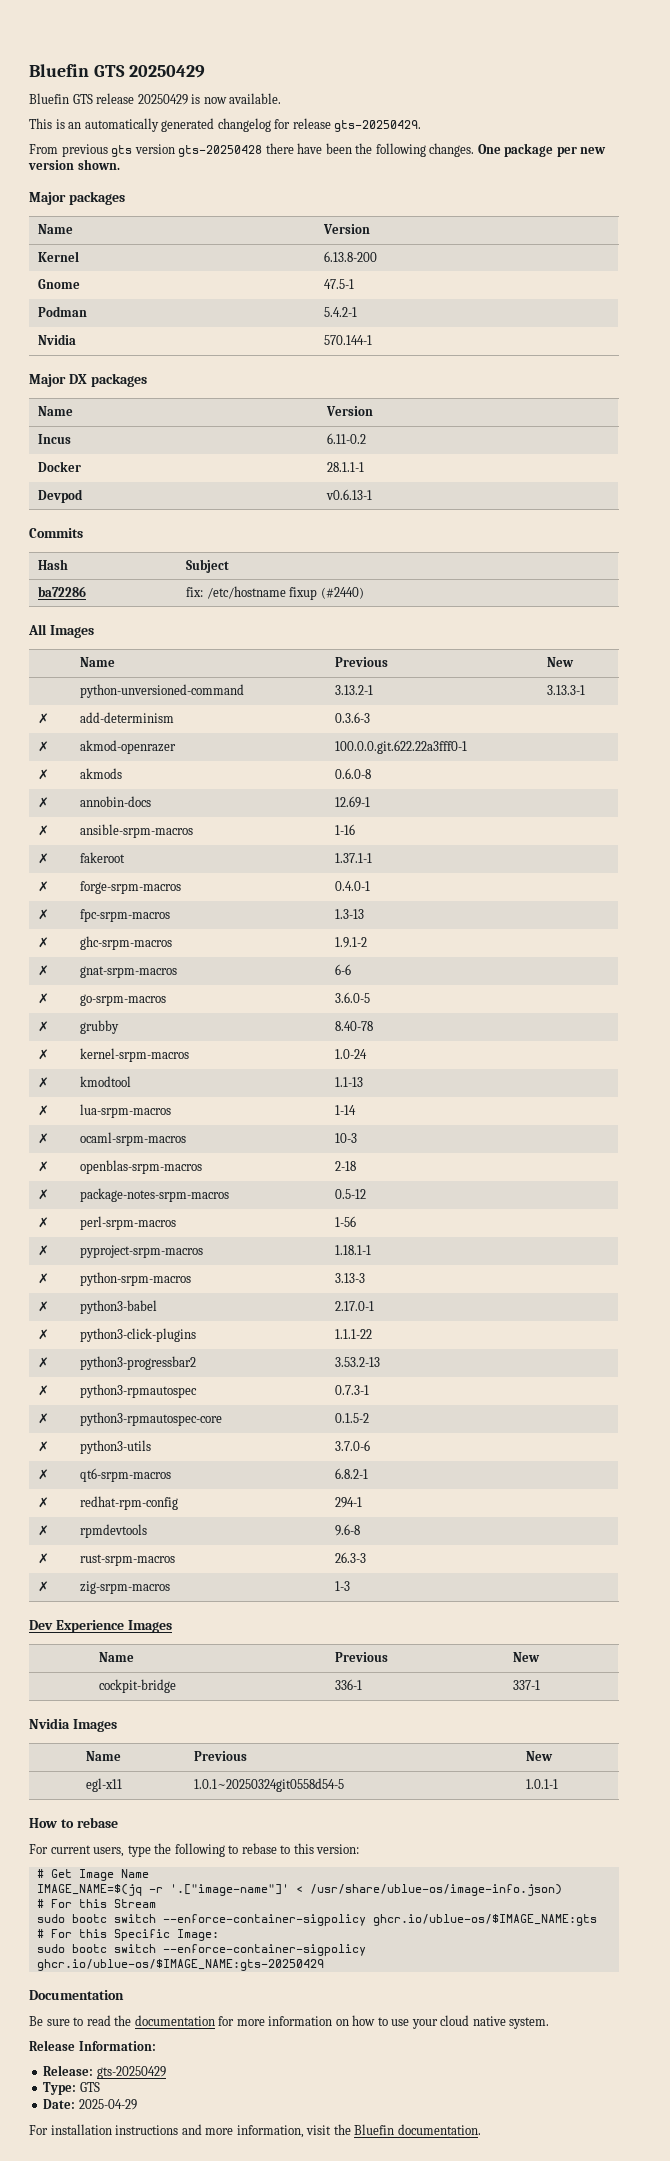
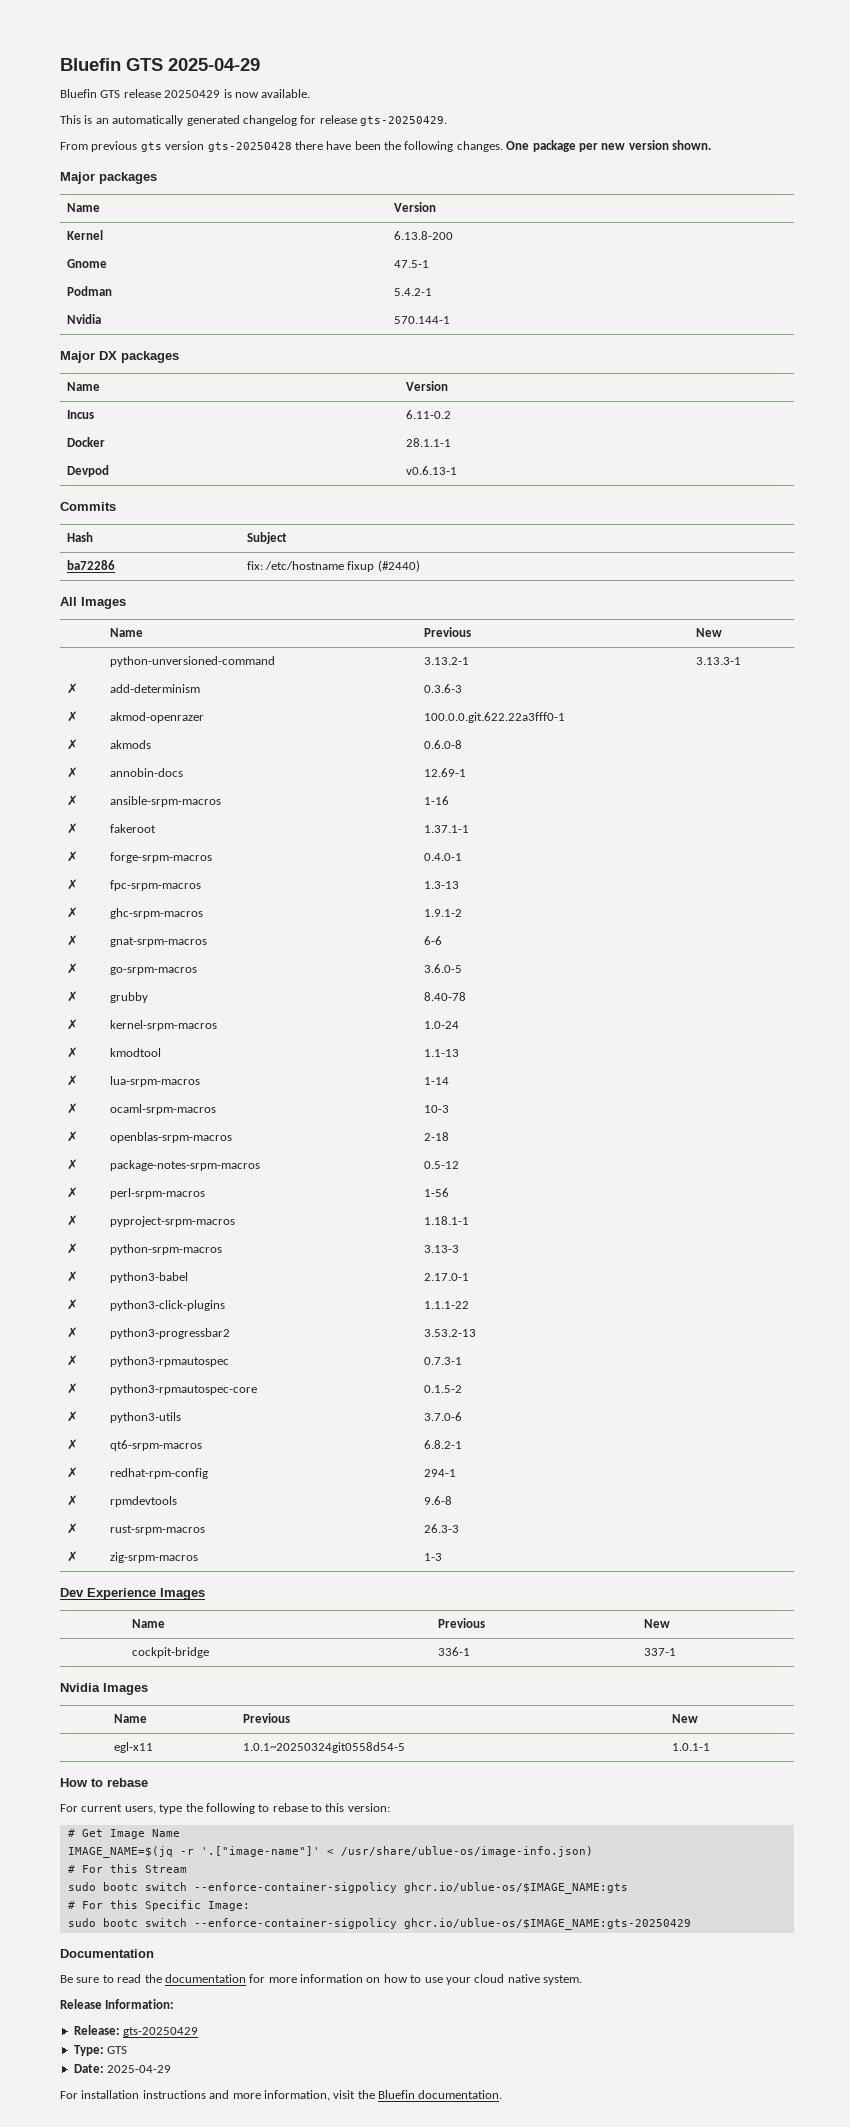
- Bluefin GTS 20250429
+ Bluefin GTS 2025-04-29

